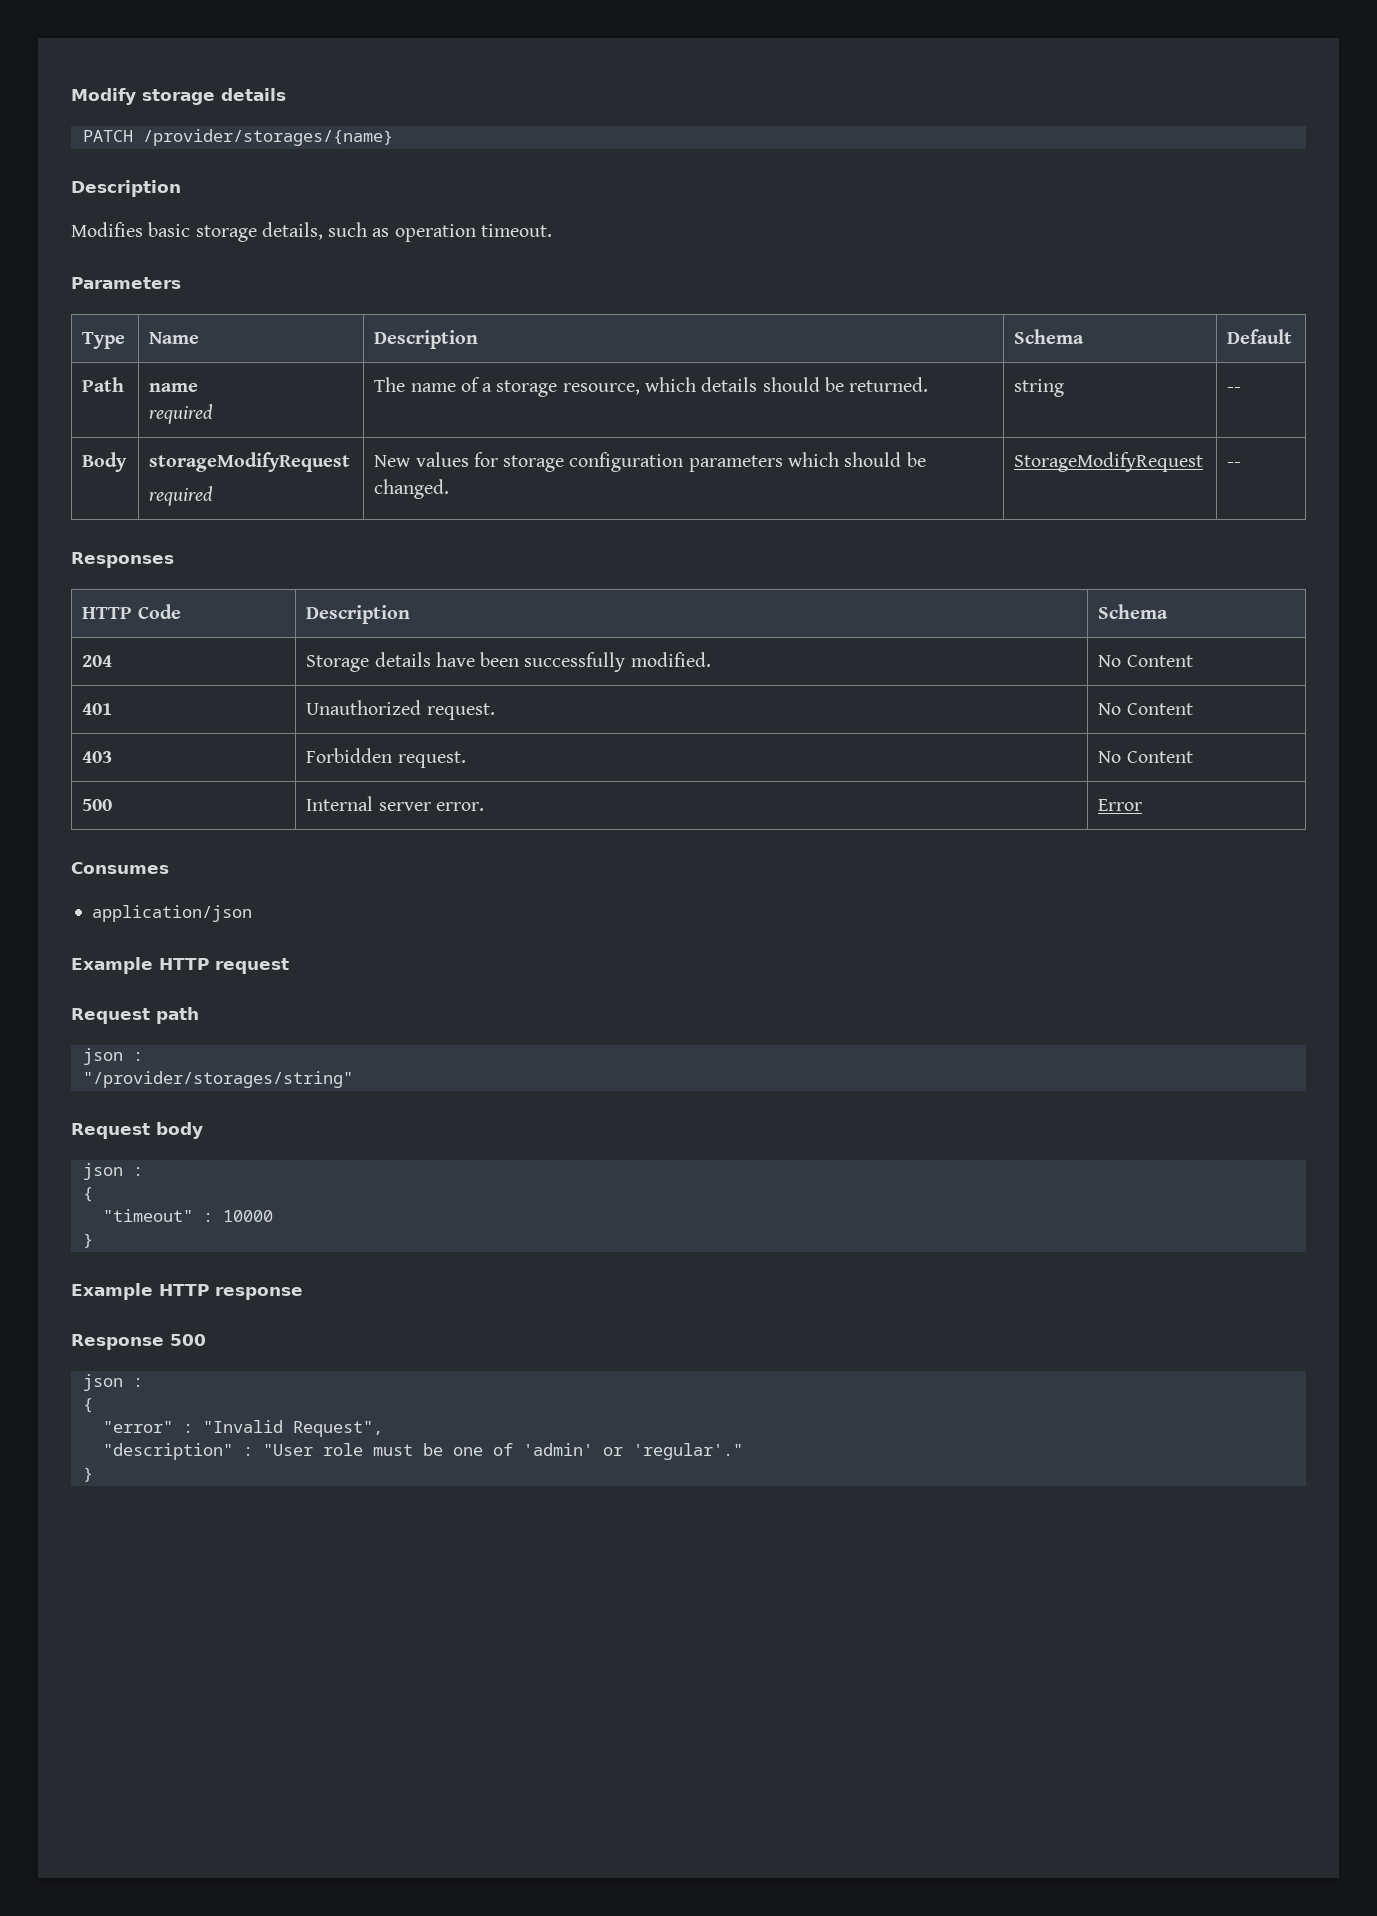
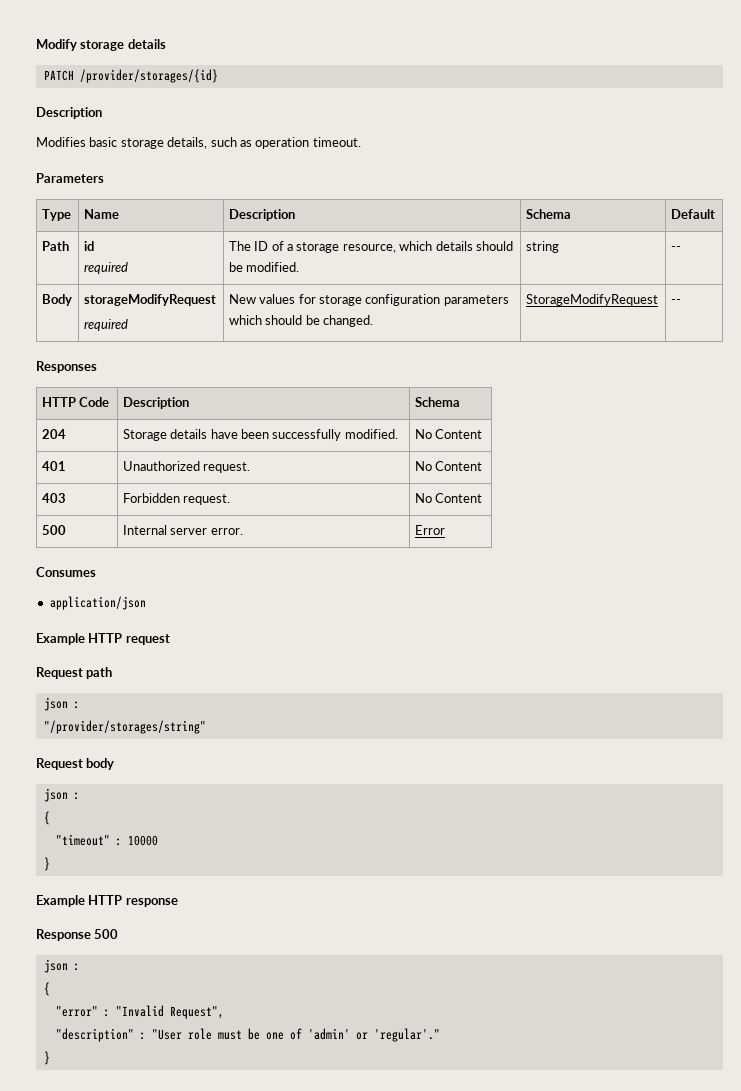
- PATCH /provider/storages/{name}
+ PATCH /provider/storages/{id}
- Path | name
- required | The name of a storage resource, which details should be returned. | string | --
+ Path | id
+ required | The ID of a storage resource, which details should be modified. | string | --

